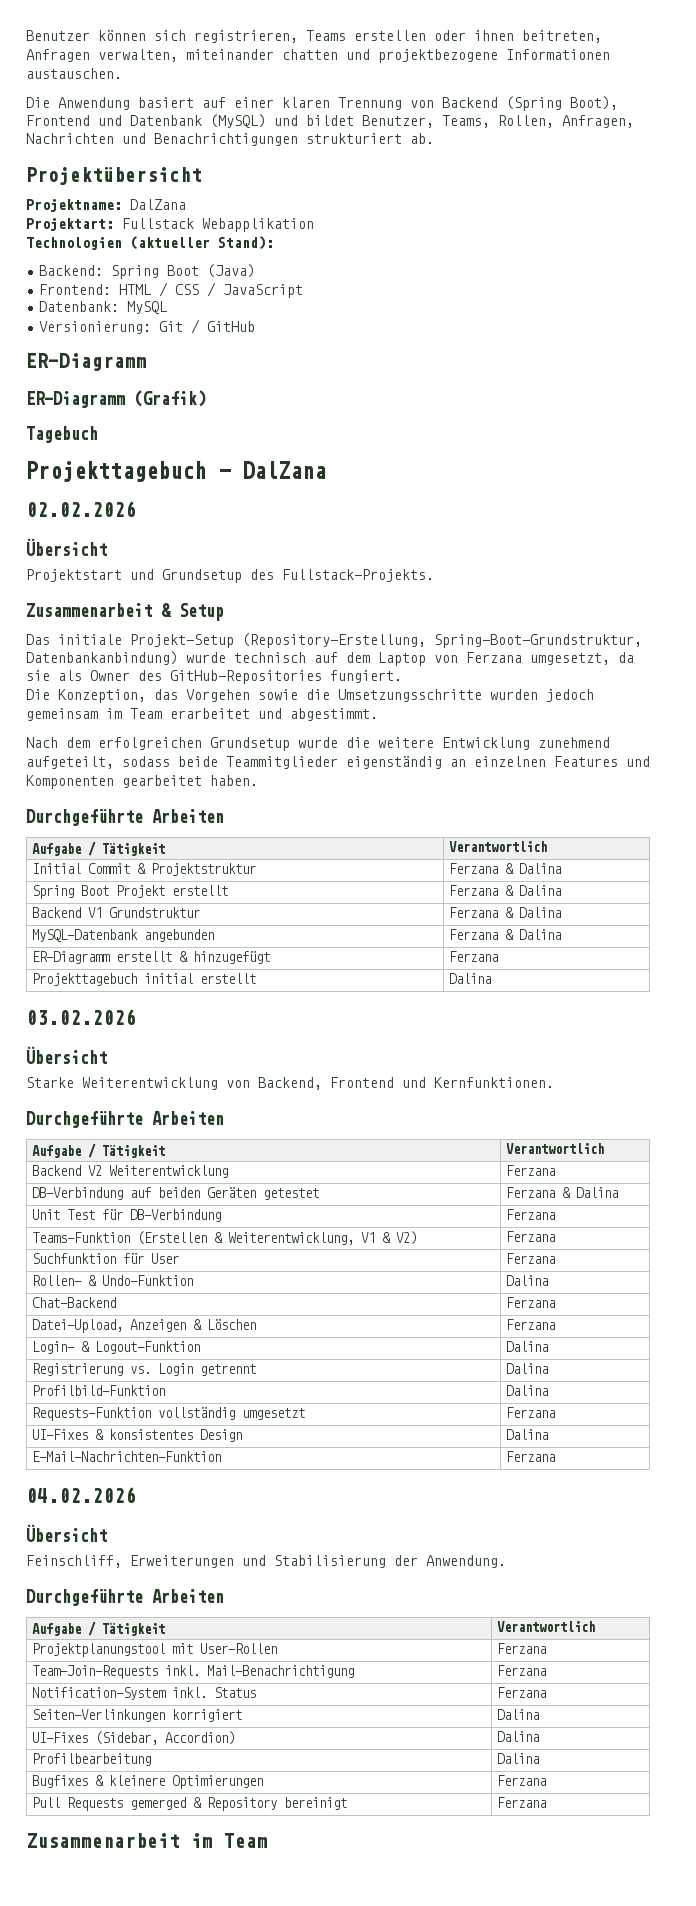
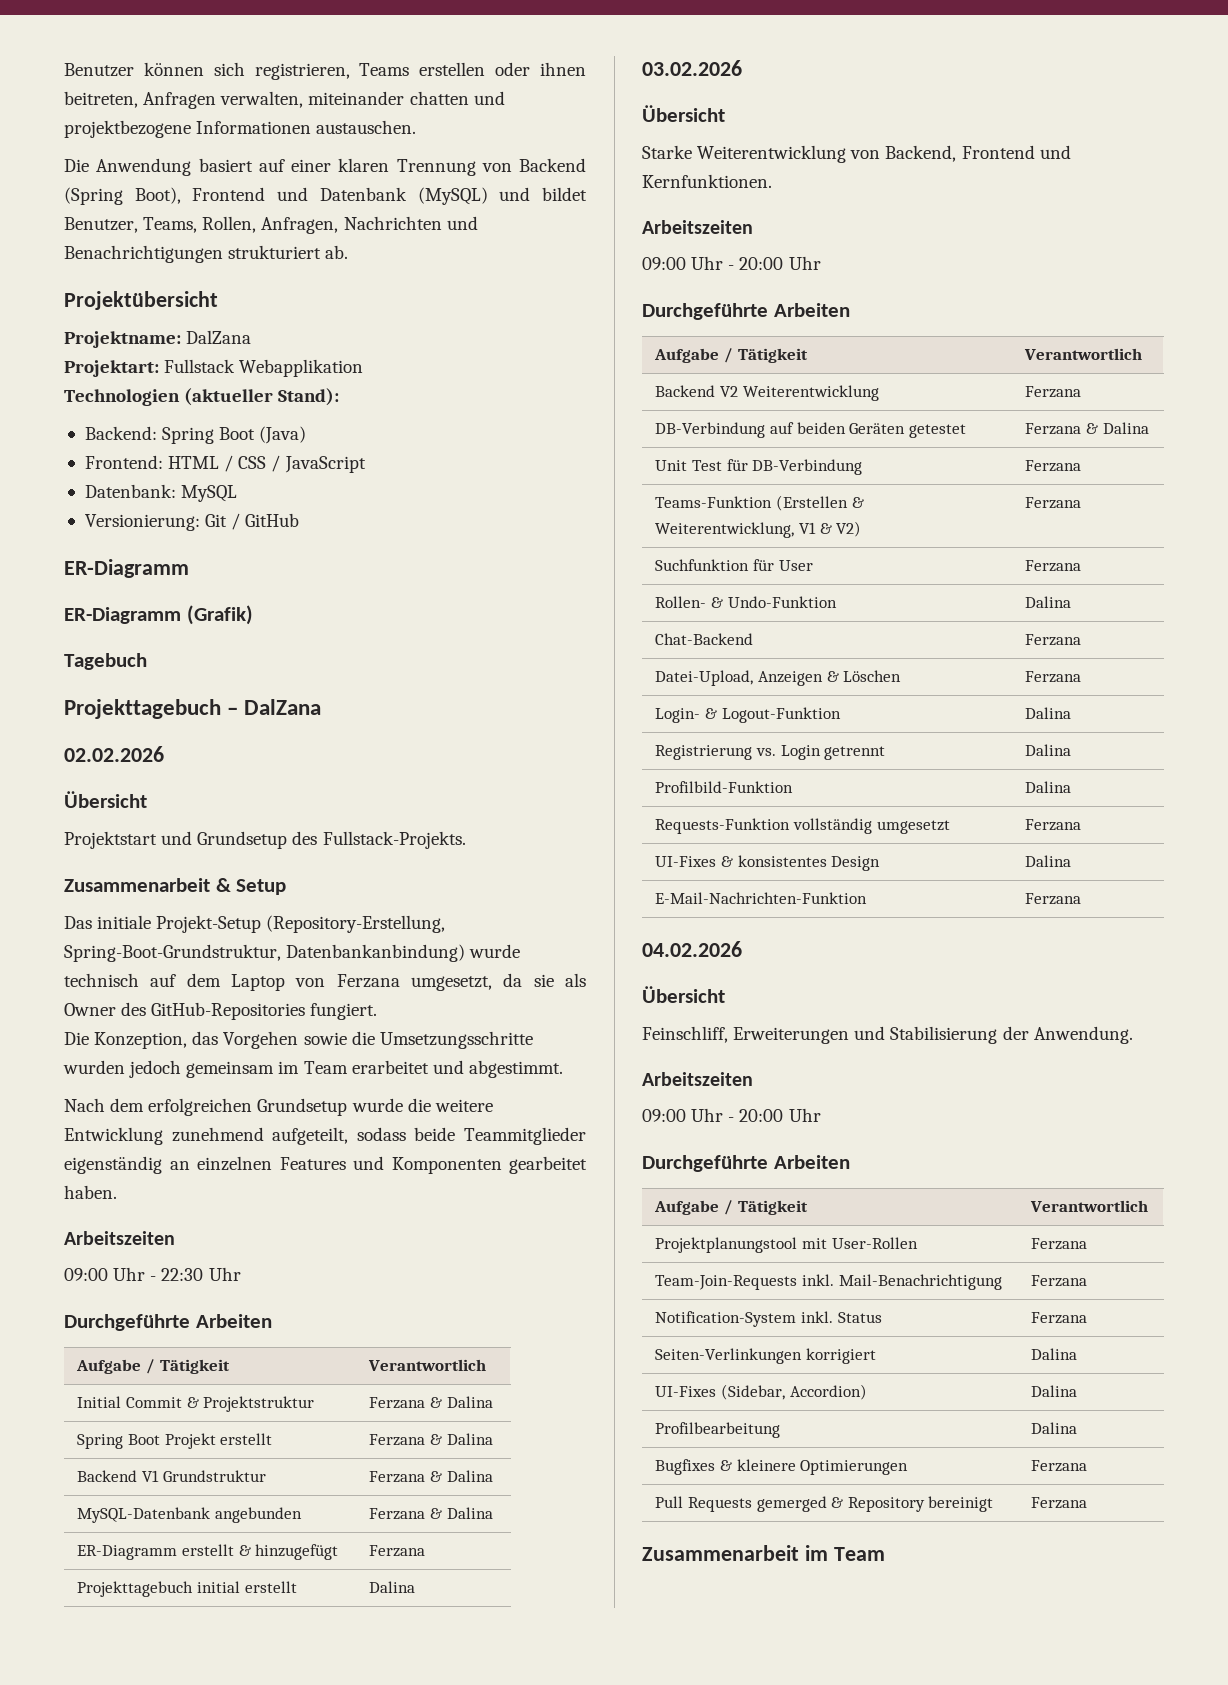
  Nach dem erfolgreichen Grundsetup wurde die weitere Entwicklung zunehmend aufgeteilt, sodass beide Teammitglieder eigenständig an einzelnen Features und Komponenten gearbeitet haben.
+ Arbeitszeiten
+ 09:00 Uhr - 22:30 Uhr
  Starke Weiterentwicklung von Backend, Frontend und Kernfunktionen.
+ Arbeitszeiten
+ 09:00 Uhr - 20:00 Uhr
  Feinschliff, Erweiterungen und Stabilisierung der Anwendung.
+ Arbeitszeiten
+ 09:00 Uhr - 20:00 Uhr

